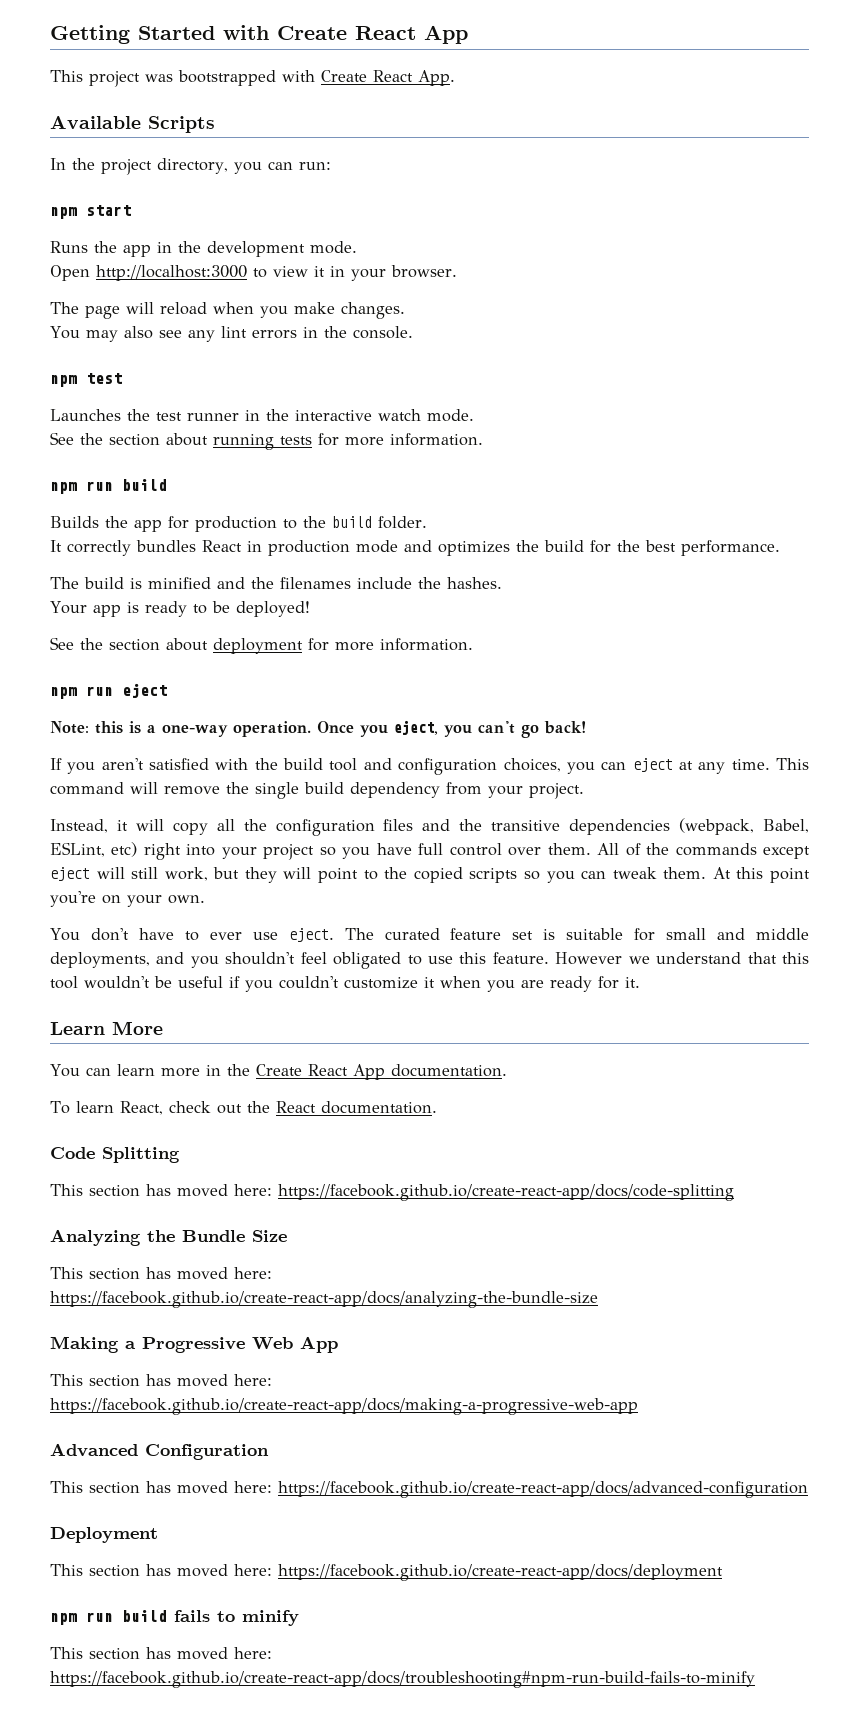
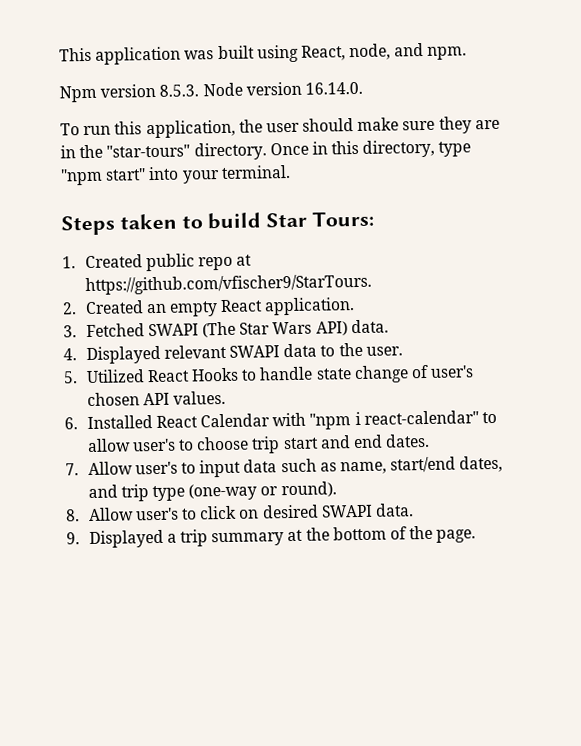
- Getting Started with Create React App
- This project was bootstrapped with Create React App.
- Available Scripts
- In the project directory, you can run:
- npm start
- Runs the app in the development mode.
- Open http://localhost:3000 to view it in your browser.
- The page will reload when you make changes.
- You may also see any lint errors in the console.
- npm test
- Launches the test runner in the interactive watch mode.
- See the section about running tests for more information.
- npm run build
- Builds the app for production to the build folder.
- It correctly bundles React in production mode and optimizes the build for the best performance.
- The build is minified and the filenames include the hashes.
- Your app is ready to be deployed!
- See the section about deployment for more information.
- npm run eject
- Note: this is a one-way operation. Once you eject, you can't go back!
- If you aren't satisfied with the build tool and configuration choices, you can eject at any time. This command will remove the single build dependency from your project.
- Instead, it will copy all the configuration files and the transitive dependencies (webpack, Babel, ESLint, etc) right into your project so you have full control over them. All of the commands except eject will still work, but they will point to the copied scripts so you can tweak them. At this point you're on your own.
- You don't have to ever use eject. The curated feature set is suitable for small and middle deployments, and you shouldn't feel obligated to use this feature. However we understand that this tool wouldn't be useful if you couldn't customize it when you are ready for it.
- Learn More
- You can learn more in the Create React App documentation.
- To learn React, check out the React documentation.
- Code Splitting
- This section has moved here: https://facebook.github.io/create-react-app/docs/code-splitting
- Analyzing the Bundle Size
- This section has moved here: https://facebook.github.io/create-react-app/docs/analyzing-the-bundle-size
- Making a Progressive Web App
- This section has moved here: https://facebook.github.io/create-react-app/docs/making-a-progressive-web-app
- Advanced Configuration
- This section has moved here: https://facebook.github.io/create-react-app/docs/advanced-configuration
- Deployment
- This section has moved here: https://facebook.github.io/create-react-app/docs/deployment
- npm run build fails to minify
- This section has moved here: https://facebook.github.io/create-react-app/docs/troubleshooting#npm-run-build-fails-to-minify
+ This application was built using React, node, and npm.
+ Npm version 8.5.3. Node version 16.14.0.
+ To run this application, the user should make sure they are in the "star-tours" directory. Once in this directory, type "npm start" into your terminal.
+ Steps taken to build Star Tours:
+ 1. Created public repo at https://github.com/vfischer9/StarTours.
+ 2. Created an empty React application.
+ 3. Fetched SWAPI (The Star Wars API) data.
+ 4. Displayed relevant SWAPI data to the user.
+ 5. Utilized React Hooks to handle state change of user's chosen API values.
+ 6. Installed React Calendar with "npm i react-calendar" to allow user's to choose trip start and end dates.
+ 7. Allow user's to input data such as name, start/end dates, and trip type (one-way or round).
+ 8. Allow user's to click on desired SWAPI data.
+ 9. Displayed a trip summary at the bottom of the page.

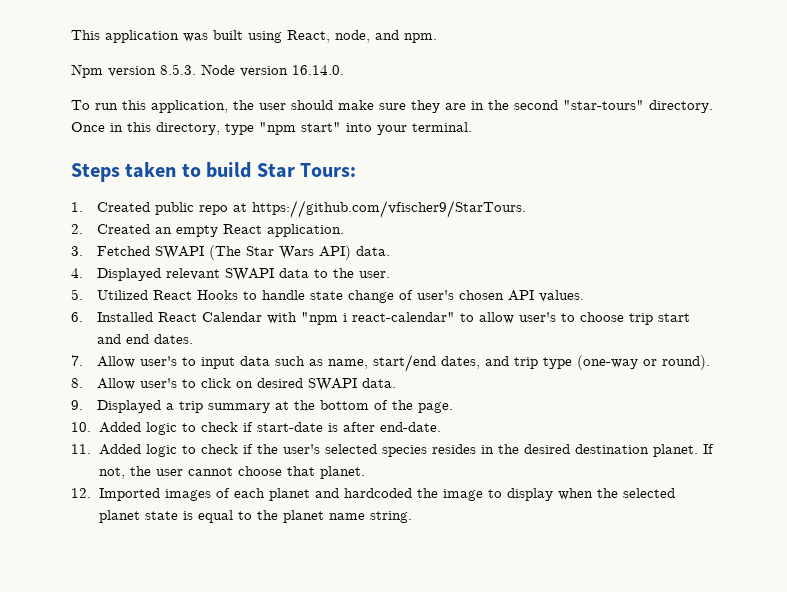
- To run this application, the user should make sure they are in the "star-tours" directory.
+ To run this application, the user should make sure they are in the second "star-tours" directory.
+ 10. Added logic to check if start-date is after end-date.
+ 11. Added logic to check if the user's selected species resides in the desired destination planet. If not, the user cannot choose that planet.
+ 12. Imported images of each planet and hardcoded the image to display when the selected planet state is equal to the planet name string.

